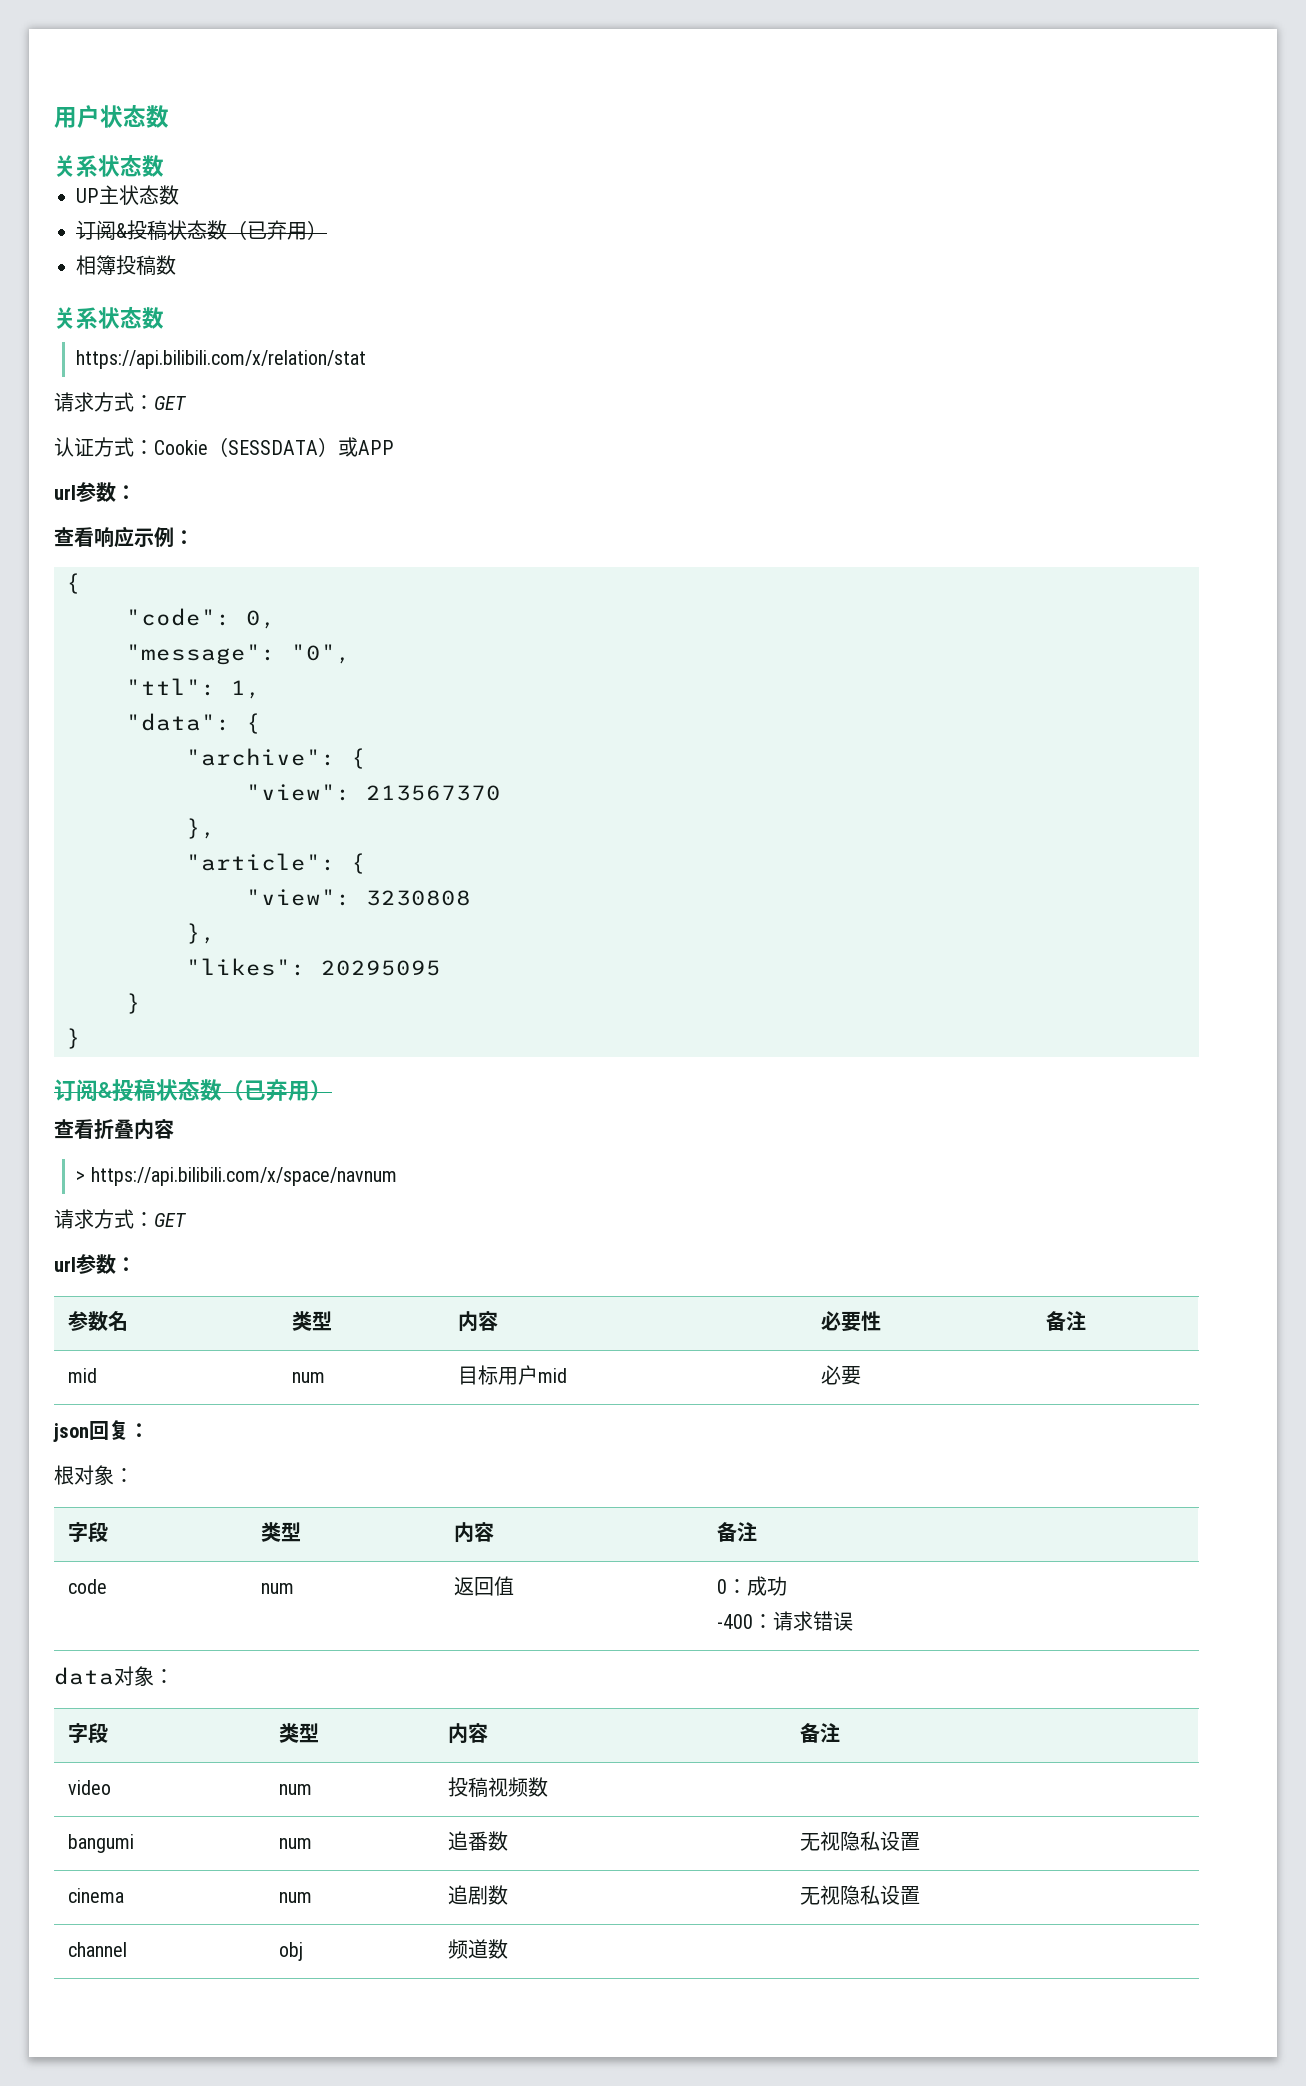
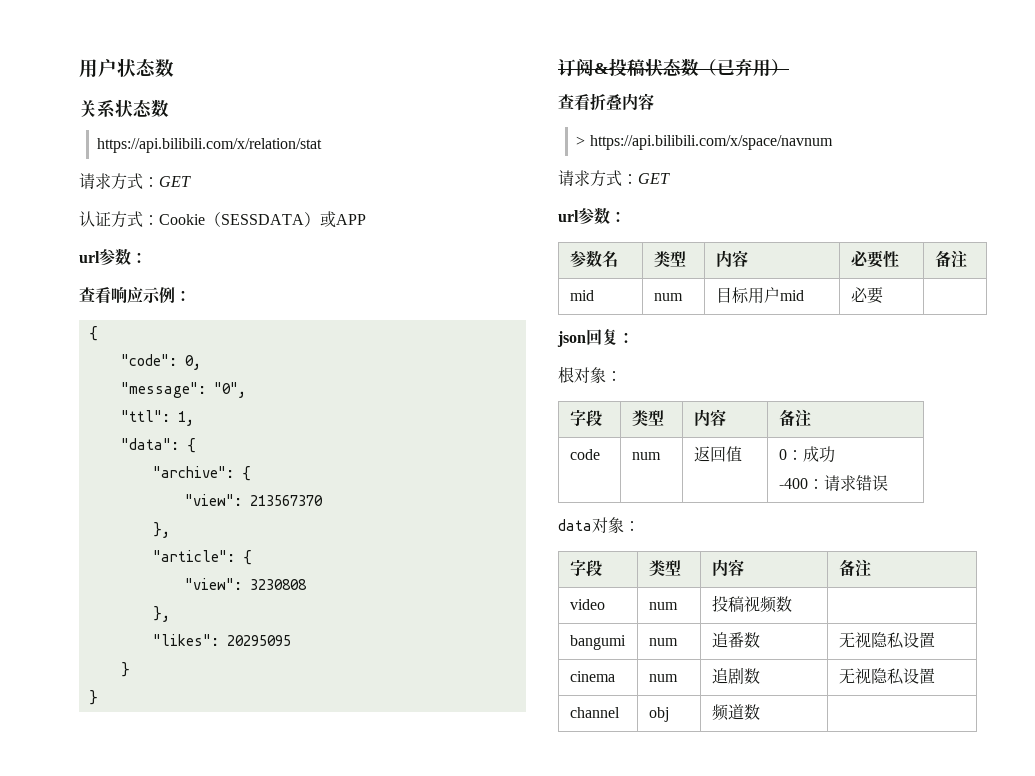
- UP主状态数
- 订阅&投稿状态数（已弃用）
- 相簿投稿数
- 关系状态数

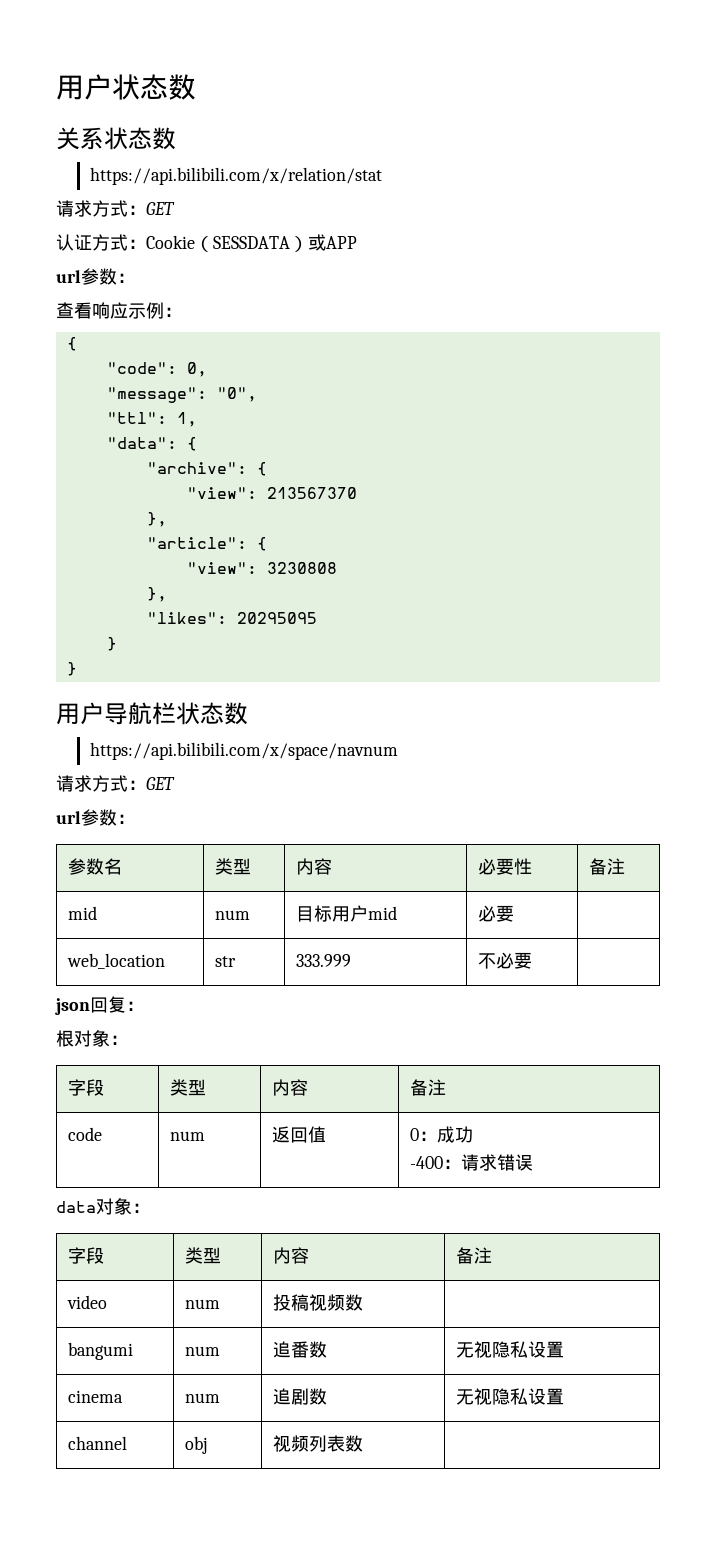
- 订阅&投稿状态数（已弃用）
- 查看折叠内容
- > https://api.bilibili.com/x/space/navnum
+ 用户导航栏状态数
+ https://api.bilibili.com/x/space/navnum
+ web_location | str | 333.999 | 不必要 |
- channel | obj | 频道数 |
+ channel | obj | 视频列表数 |

